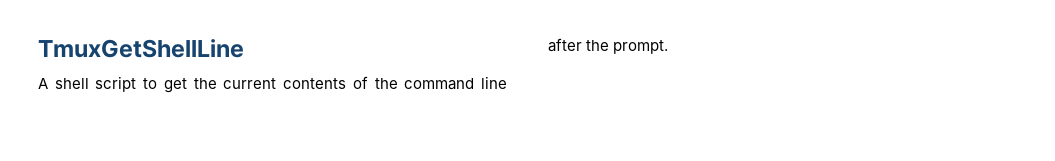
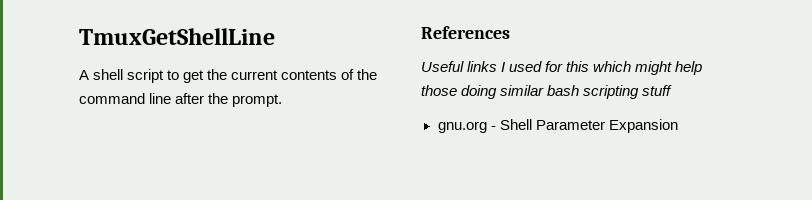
+ References
+ Useful links I used for this which might help those doing similar bash scripting stuff
+ gnu.org - Shell Parameter Expansion

